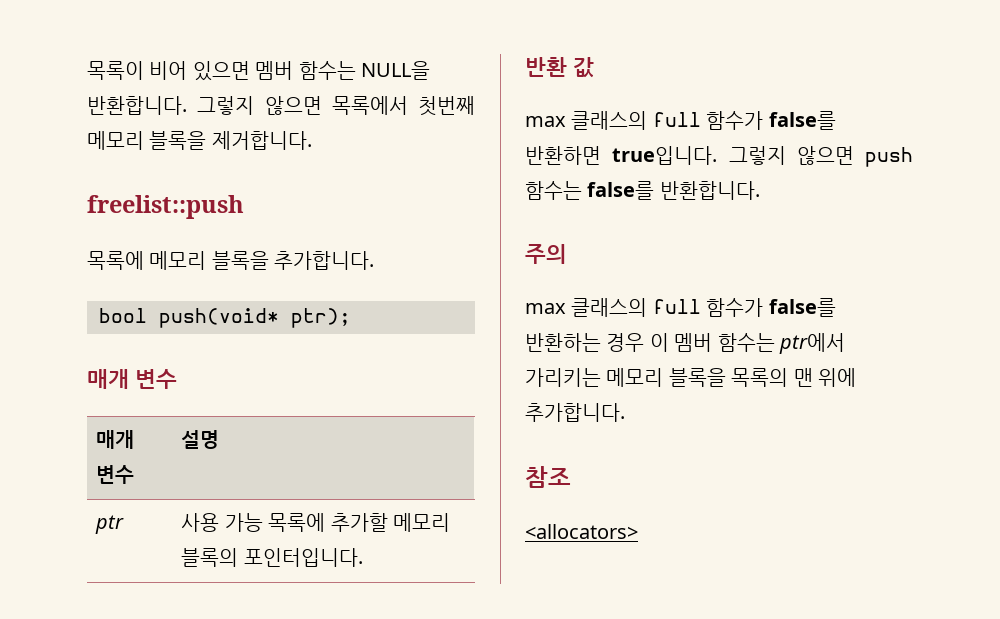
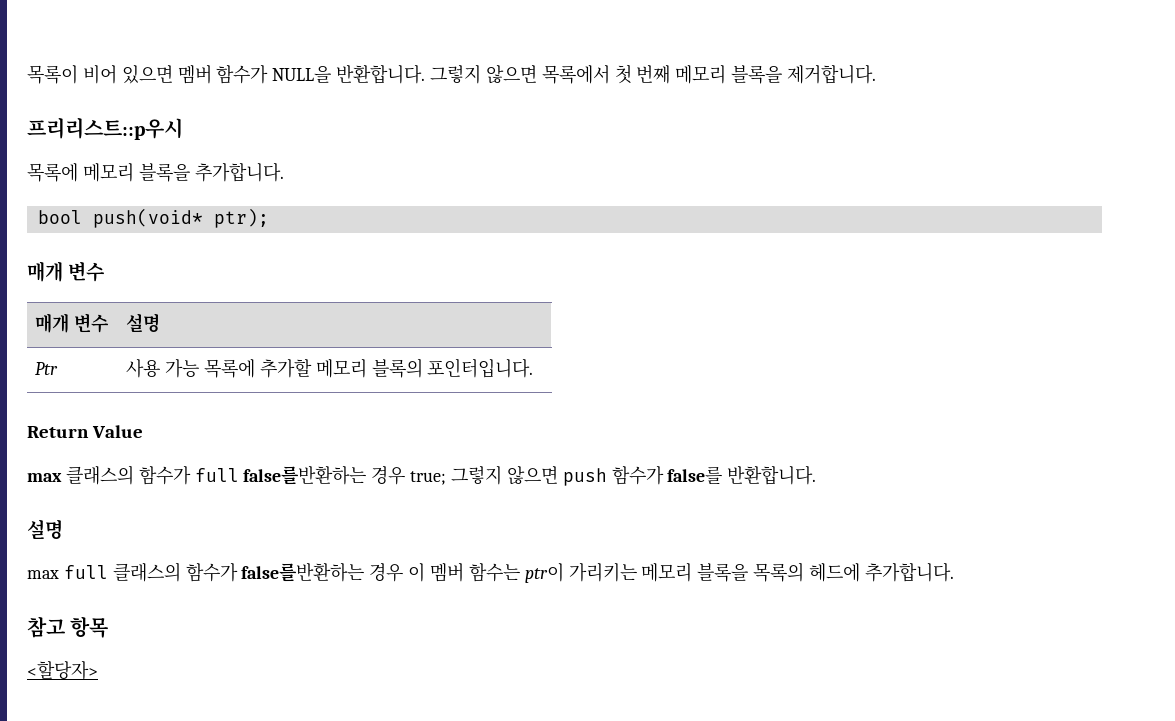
- 목록이 비어 있으면 멤버 함수는 NULL을 반환합니다.
+ 목록이 비어 있으면 멤버 함수가 NULL을 반환합니다.
- 그렇지 않으면 목록에서 첫번째 메모리 블록을 제거합니다.
+ 그렇지 않으면 목록에서 첫 번째 메모리 블록을 제거합니다.
- freelist::push
+ 프리리스트::p우시
- ptr | 사용 가능 목록에 추가할 메모리 블록의 포인터입니다.
+ Ptr | 사용 가능 목록에 추가할 메모리 블록의 포인터입니다.
- 반환 값
- max 클래스의 full 함수가 false를 반환하면 true입니다. 그렇지 않으면 push 함수는 false를 반환합니다.
- 주의
- max 클래스의 full 함수가 false를 반환하는 경우 이 멤버 함수는 ptr에서 가리키는 메모리 블록을 목록의 맨 위에 추가합니다.
- 참조
- <allocators>
+ Return Value
+ max 클래스의 함수가 full false를반환하는 경우 true; 그렇지 않으면 push 함수가 false를 반환합니다.
+ 설명
+ max full 클래스의 함수가 false를반환하는 경우 이 멤버 함수는 ptr이 가리키는 메모리 블록을 목록의 헤드에 추가합니다.
+ 참고 항목
+ <할당자>

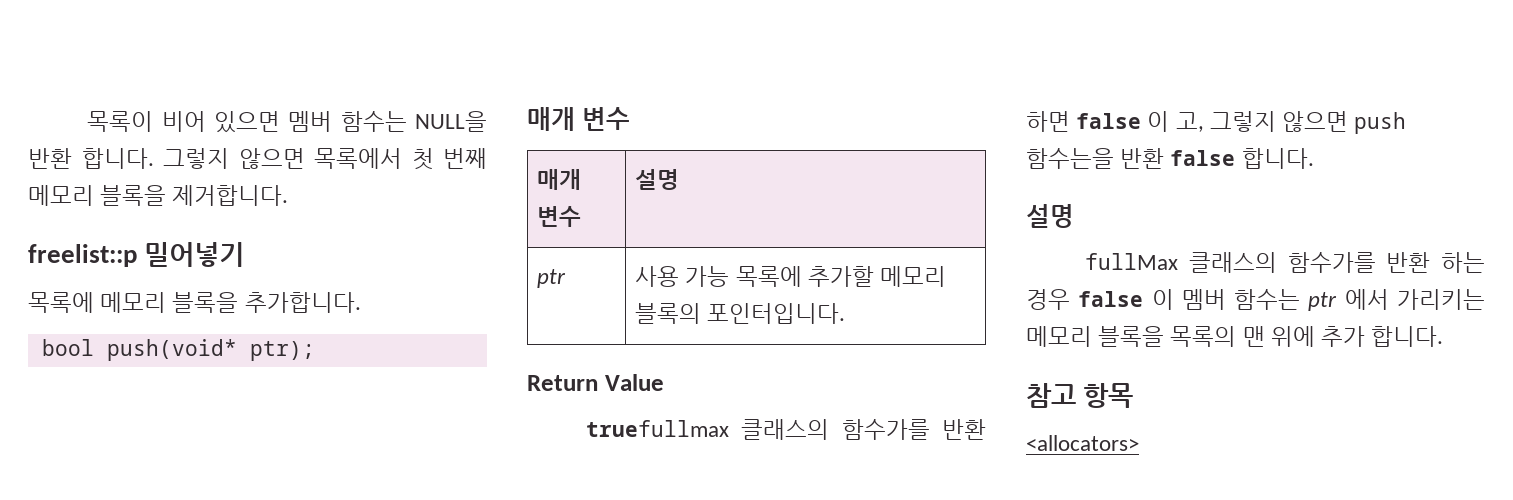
- 목록이 비어 있으면 멤버 함수가 NULL을 반환합니다.
+ 목록이 비어 있으면 멤버 함수는 NULL을 반환 합니다.
- 프리리스트::p우시
+ freelist::p 밀어넣기
- Ptr | 사용 가능 목록에 추가할 메모리 블록의 포인터입니다.
+ ptr | 사용 가능 목록에 추가할 메모리 블록의 포인터입니다.
- max 클래스의 함수가 full false를반환하는 경우 true; 그렇지 않으면 push 함수가 false를 반환합니다.
+ truefullmax 클래스의 함수가를 반환 하면 false 이 고, 그렇지 않으면 push 함수는을 반환 false 합니다.
  설명
- max full 클래스의 함수가 false를반환하는 경우 이 멤버 함수는 ptr이 가리키는 메모리 블록을 목록의 헤드에 추가합니다.
+ fullMax 클래스의 함수가를 반환 하는 경우 false 이 멤버 함수는 ptr 에서 가리키는 메모리 블록을 목록의 맨 위에 추가 합니다.
- <할당자>
+ <allocators>

